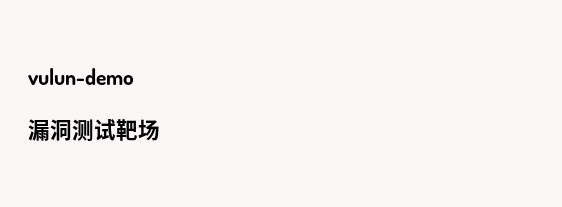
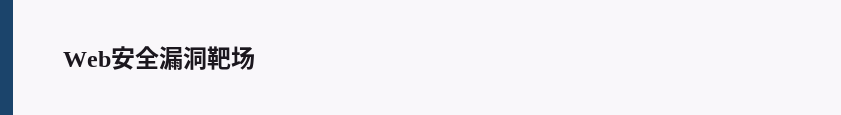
- vulun-demo
- 漏洞测试靶场
+ Web安全漏洞靶场

